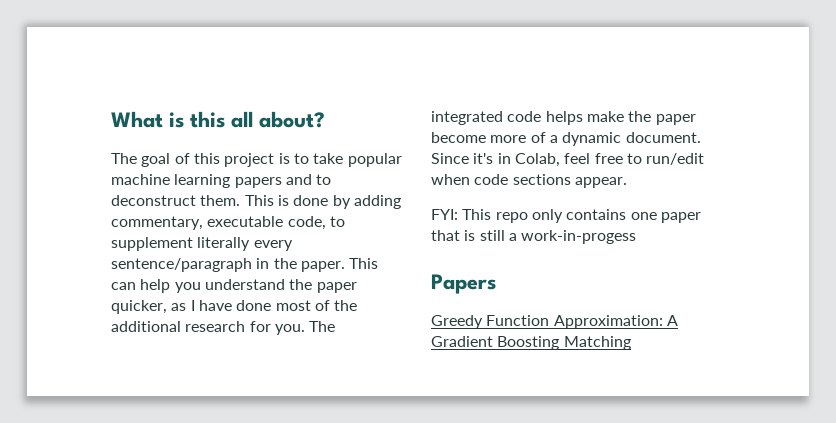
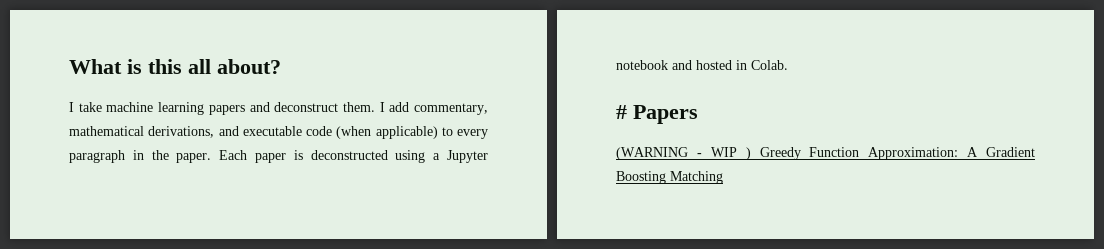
- The goal of this project is to take popular machine learning papers and to deconstruct them.
+ I take machine learning papers and deconstruct them.
- This is done by adding commentary, executable code, to supplement literally every sentence/paragraph in the paper. This can help you understand the paper quicker, as I have done most of the additional research for you. The integrated code helps make the paper become more of a dynamic document. Since it's in Colab, feel free to run/edit when code sections appear.
- FYI: This repo only contains one paper that is still a work-in-progess
- Papers
- Greedy Function Approximation: A Gradient Boosting Matching
+ I add commentary, mathematical derivations, and executable code (when applicable) to every paragraph in the paper. Each paper is deconstructed using a Jupyter notebook and hosted in Colab.
+ # Papers
+ (WARNING - WIP ) Greedy Function Approximation: A Gradient Boosting Matching

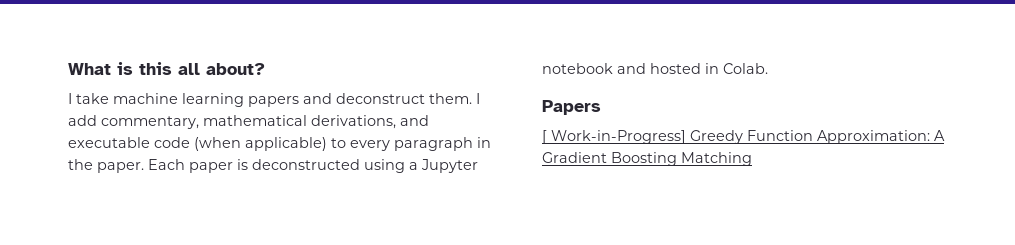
- # Papers
+ Papers
- (WARNING - WIP ) Greedy Function Approximation: A Gradient Boosting Matching
+ [ Work-in-Progress] Greedy Function Approximation: A Gradient Boosting Matching

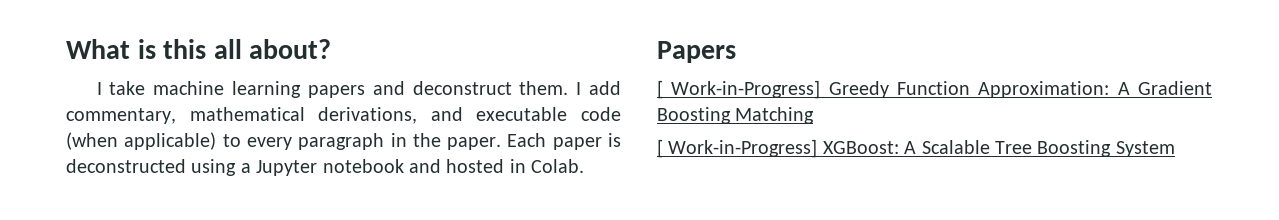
+ [ Work-in-Progress] XGBoost: A Scalable Tree Boosting System

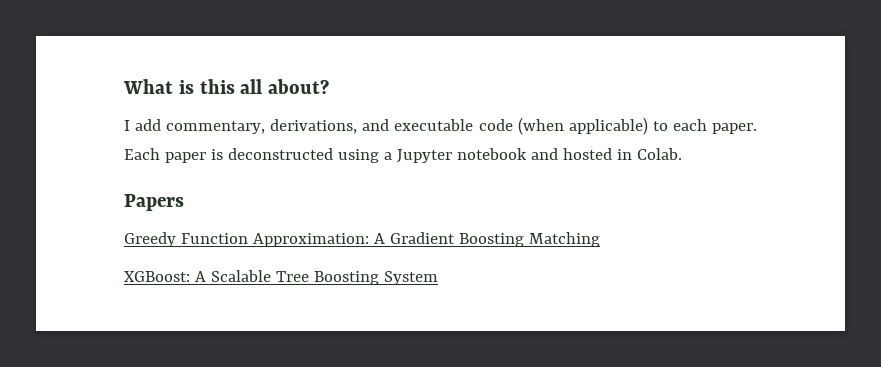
- I take machine learning papers and deconstruct them. I add commentary, mathematical derivations, and executable code (when applicable) to every paragraph in the paper.
+ I add commentary, derivations, and executable code (when applicable) to each paper.
- [ Work-in-Progress] Greedy Function Approximation: A Gradient Boosting Matching
+ Greedy Function Approximation: A Gradient Boosting Matching
- [ Work-in-Progress] XGBoost: A Scalable Tree Boosting System
+ XGBoost: A Scalable Tree Boosting System

